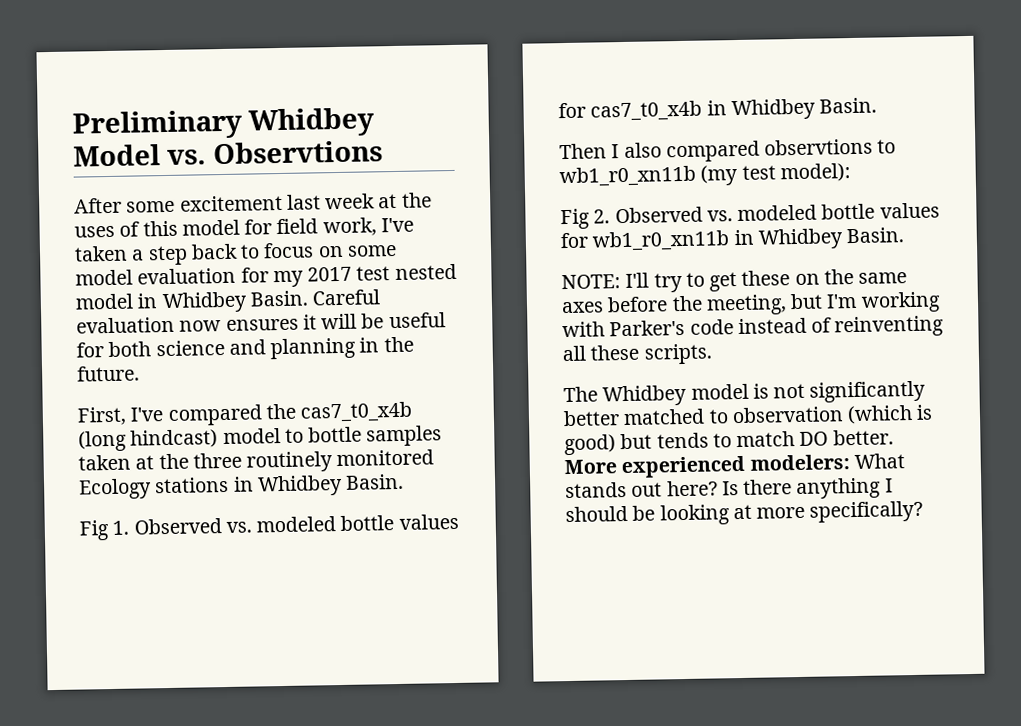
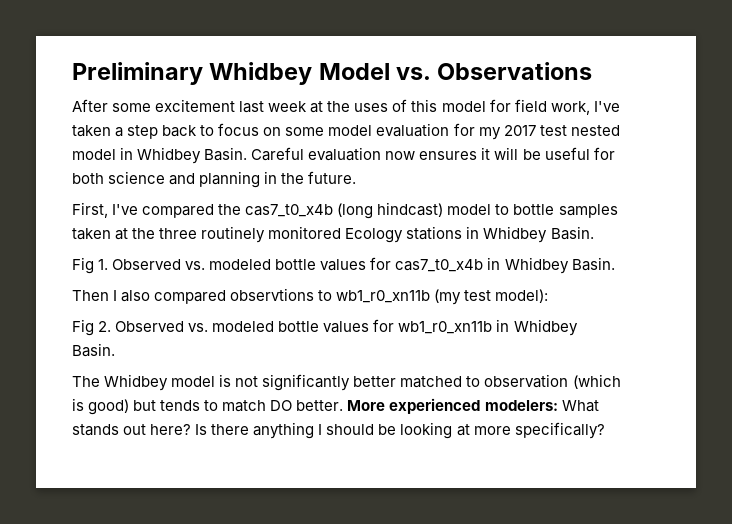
- Preliminary Whidbey Model vs. Observtions
+ Preliminary Whidbey Model vs. Observations
- NOTE: I'll try to get these on the same axes before the meeting, but I'm working with Parker's code instead of reinventing all these scripts.

